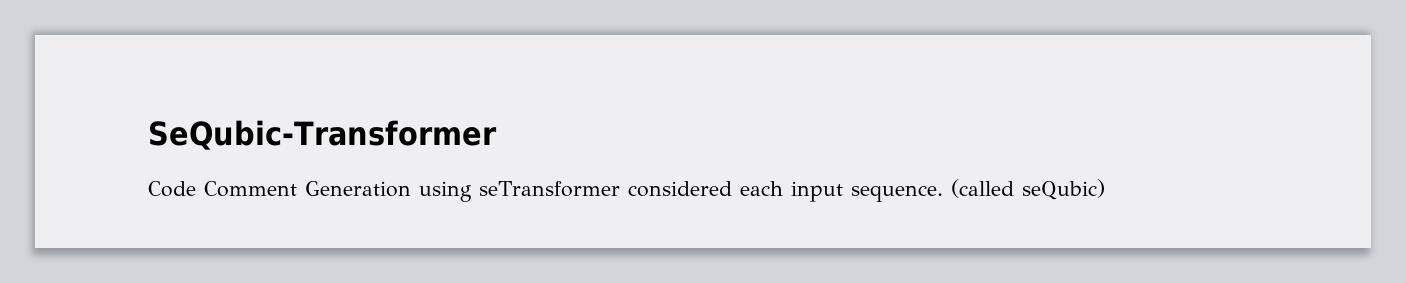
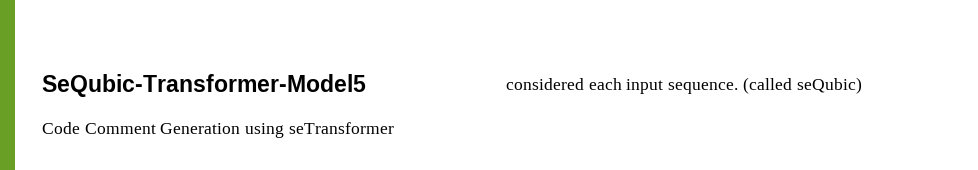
- SeQubic-Transformer
+ SeQubic-Transformer-Model5

